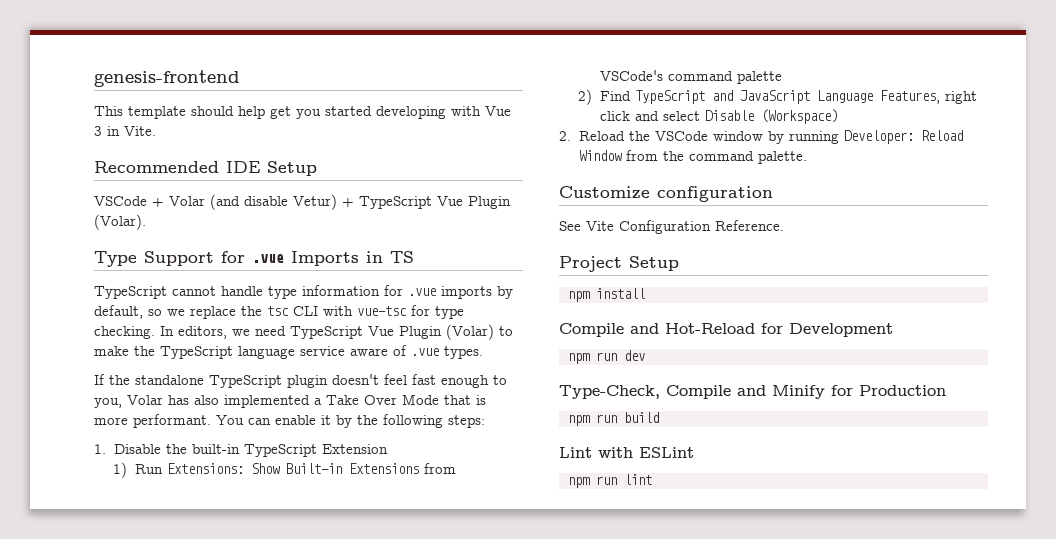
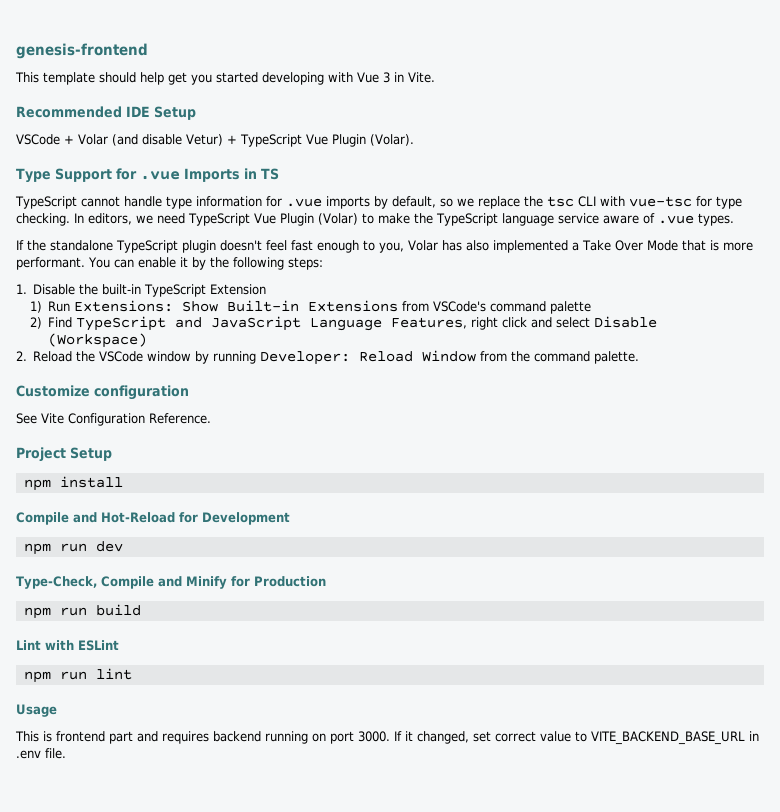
+ Usage
+ This is frontend part and requires backend running on port 3000. If it changed, set correct value to VITE_BACKEND_BASE_URL in .env file.

